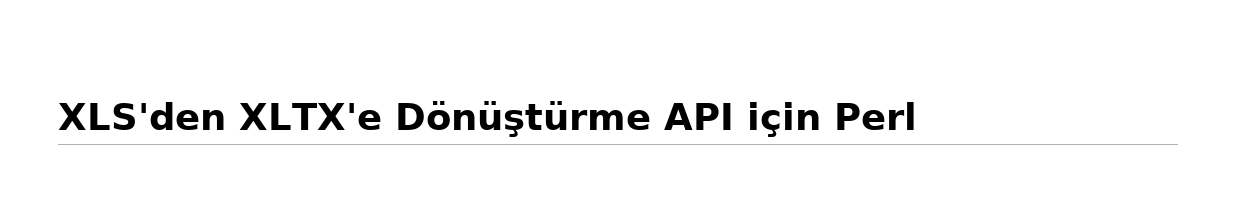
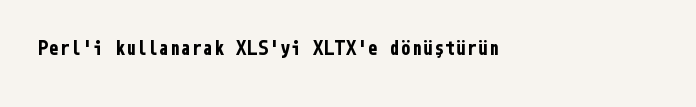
- XLS'den XLTX'e Dönüştürme API için Perl
+ Perl'i kullanarak XLS'yi XLTX'e dönüştürün

